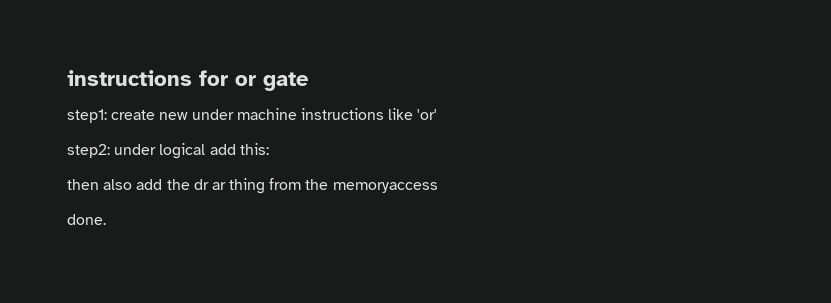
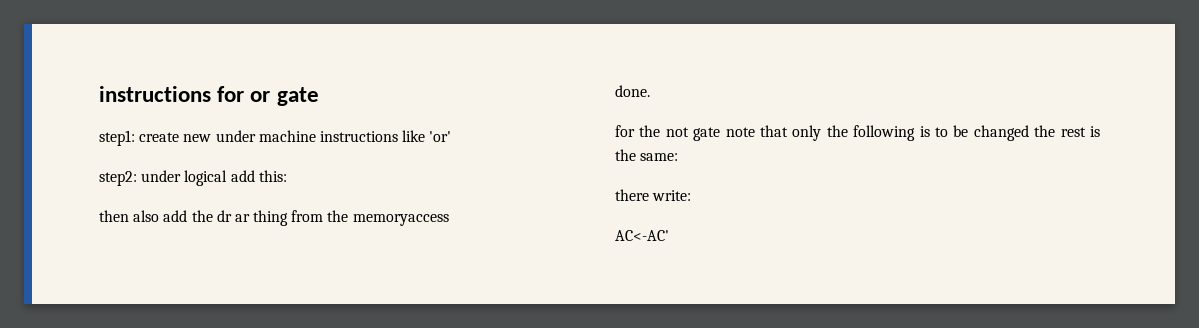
+ for the not gate note that only the following is to be changed the rest is the same:
+ there write:
+ AC<-AC'

